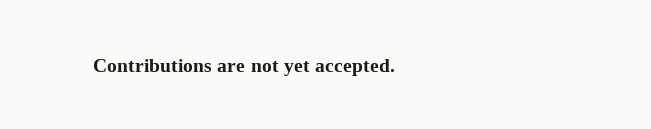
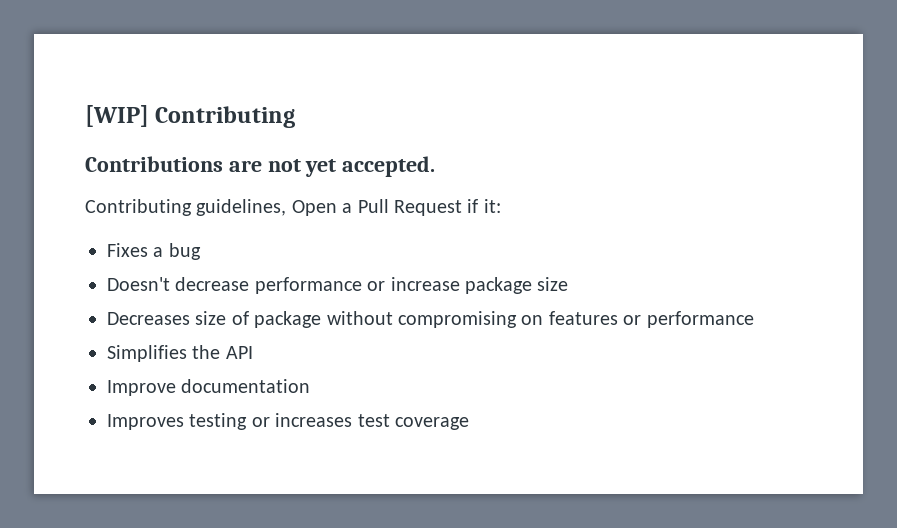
+ [WIP] Contributing
+ Contributing guidelines, Open a Pull Request if it:
+ Fixes a bug
+ Doesn't decrease performance or increase package size
+ Decreases size of package without compromising on features or performance
+ Simplifies the API
+ Improve documentation
+ Improves testing or increases test coverage

